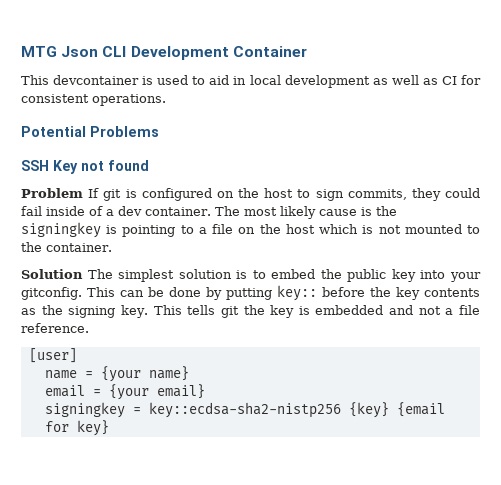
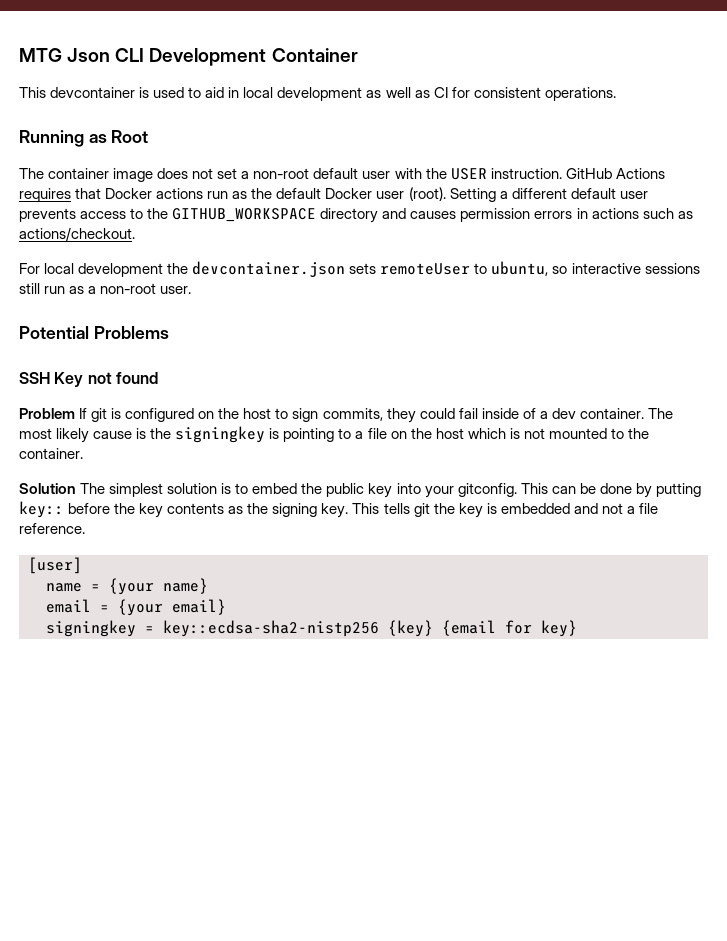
+ Running as Root
+ The container image does not set a non-root default user with the USER instruction. GitHub Actions requires that Docker actions run as the default Docker user (root). Setting a different default user prevents access to the GITHUB_WORKSPACE directory and causes permission errors in actions such as actions/checkout.
+ For local development the devcontainer.json sets remoteUser to ubuntu, so interactive sessions still run as a non-root user.

